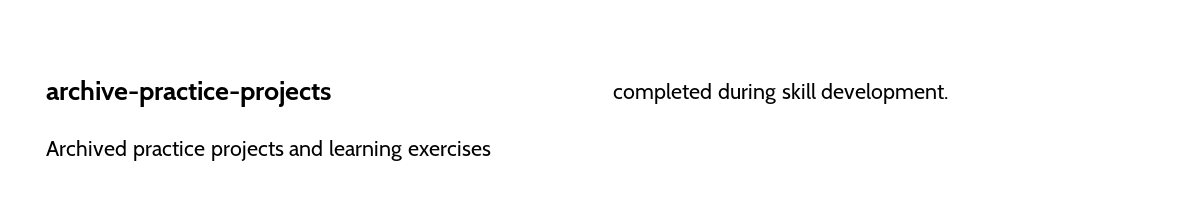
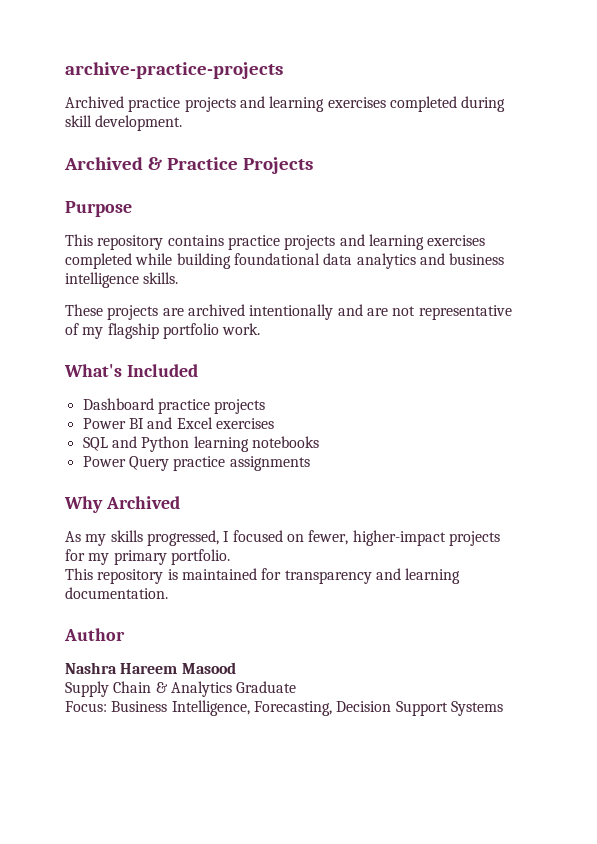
+ Archived & Practice Projects
+ Purpose
+ This repository contains practice projects and learning exercises completed while building foundational data analytics and business intelligence skills.
+ These projects are archived intentionally and are not representative of my flagship portfolio work.
+ What's Included
+ Dashboard practice projects
+ Power BI and Excel exercises
+ SQL and Python learning notebooks
+ Power Query practice assignments
+ Why Archived
+ As my skills progressed, I focused on fewer, higher-impact projects for my primary portfolio.
+ This repository is maintained for transparency and learning documentation.
+ Author
+ Nashra Hareem Masood
+ Supply Chain & Analytics Graduate
+ Focus: Business Intelligence, Forecasting, Decision Support Systems

